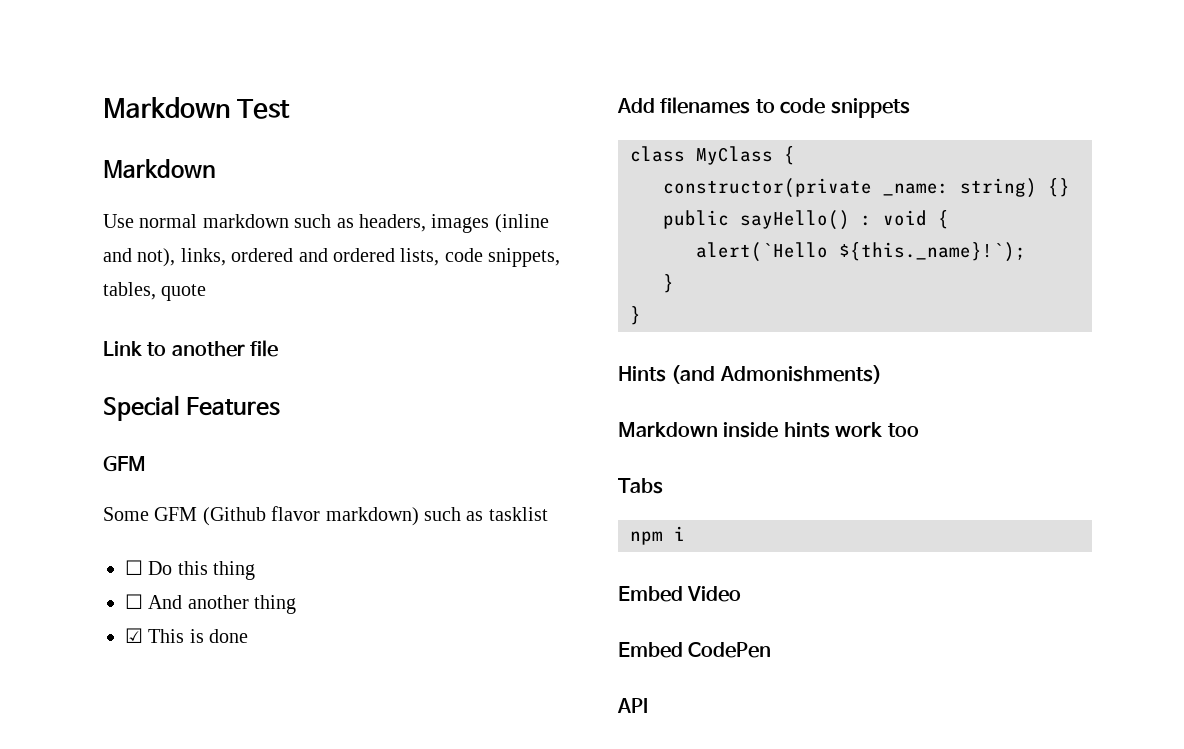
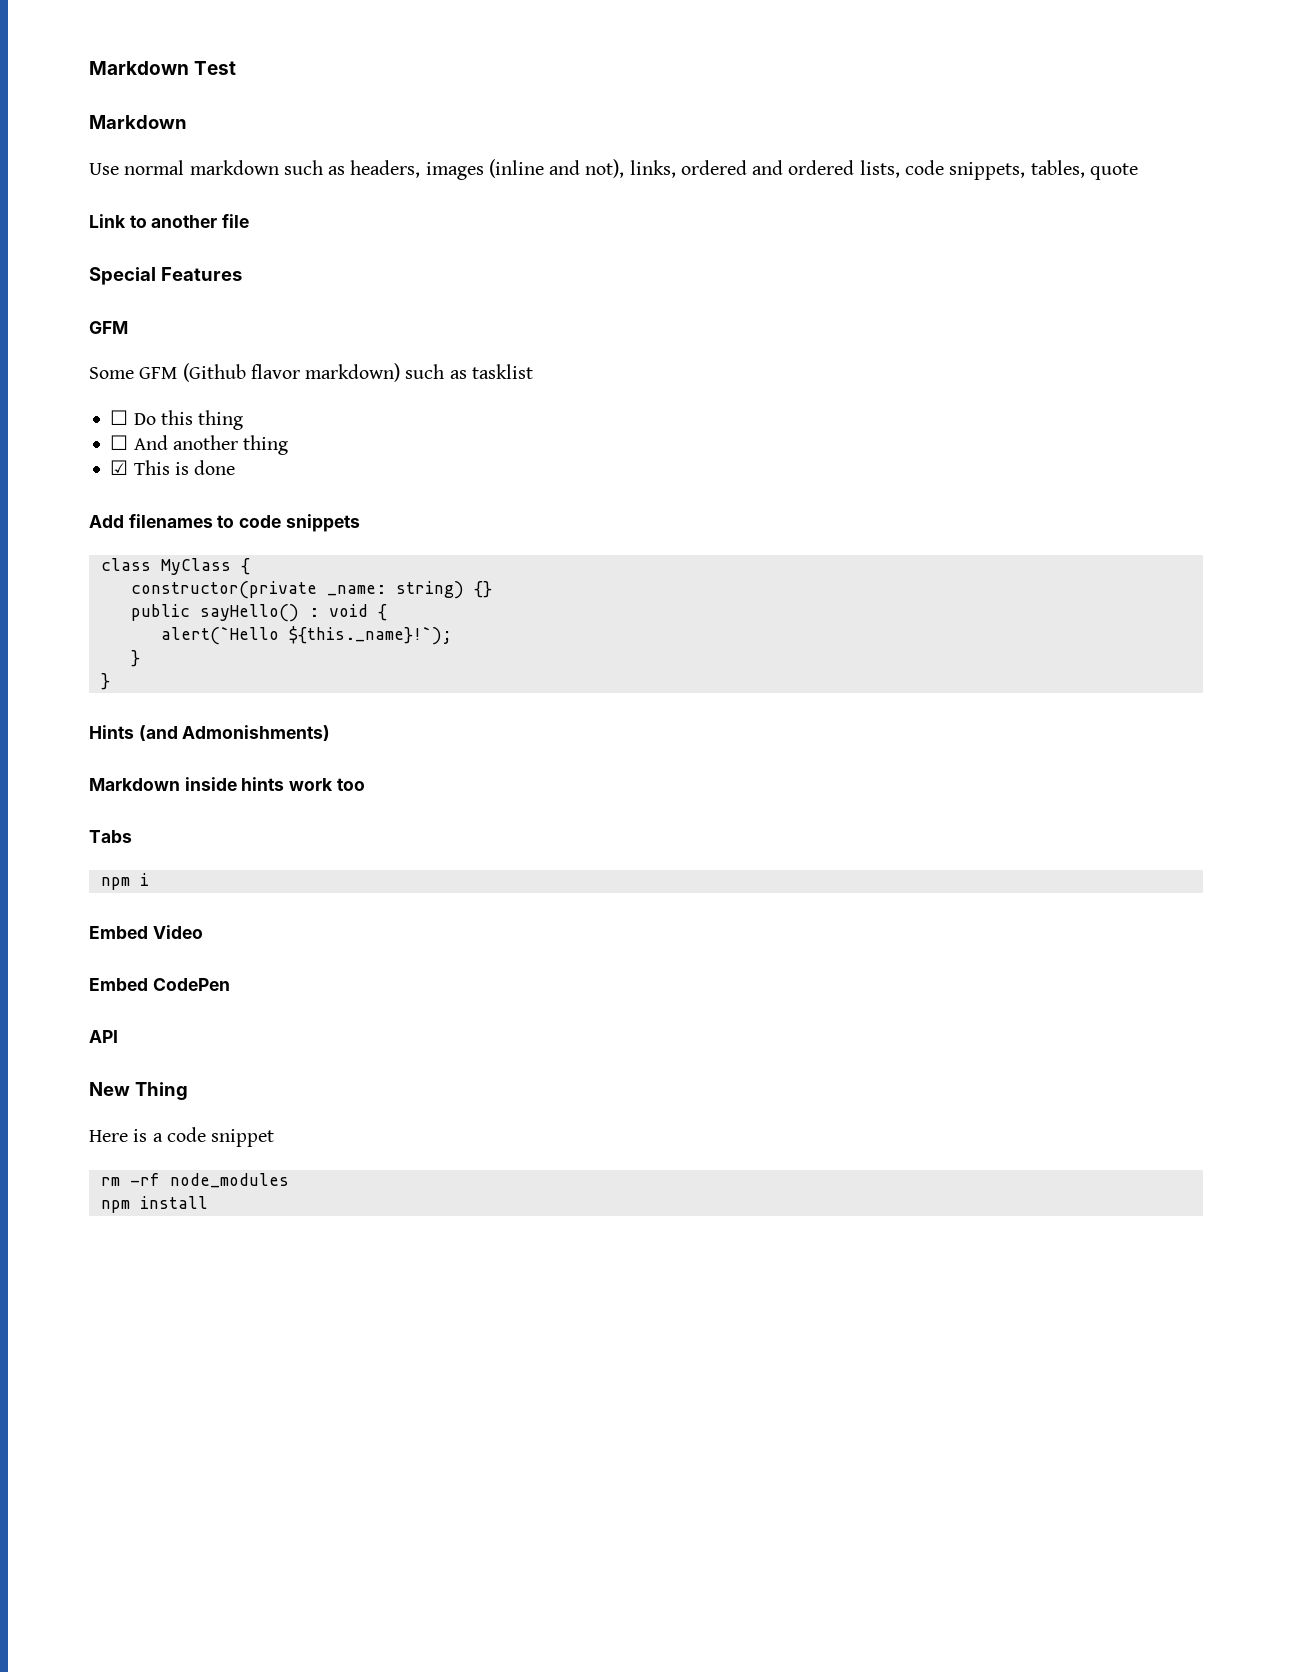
+ New Thing
+ Here is a code snippet
+ rm -rf node_modules
+ npm install

